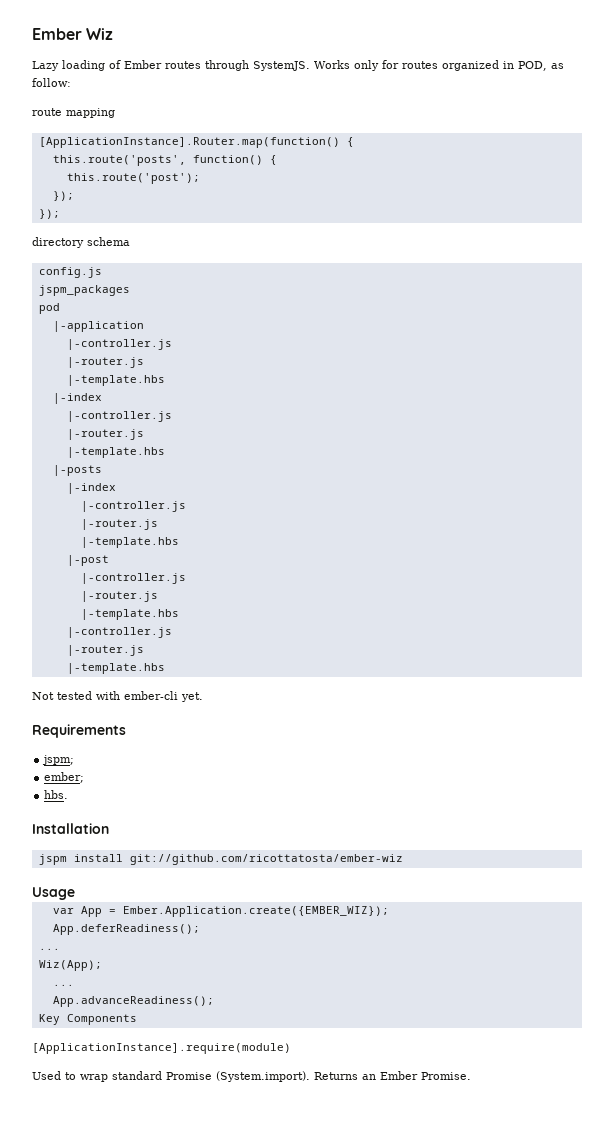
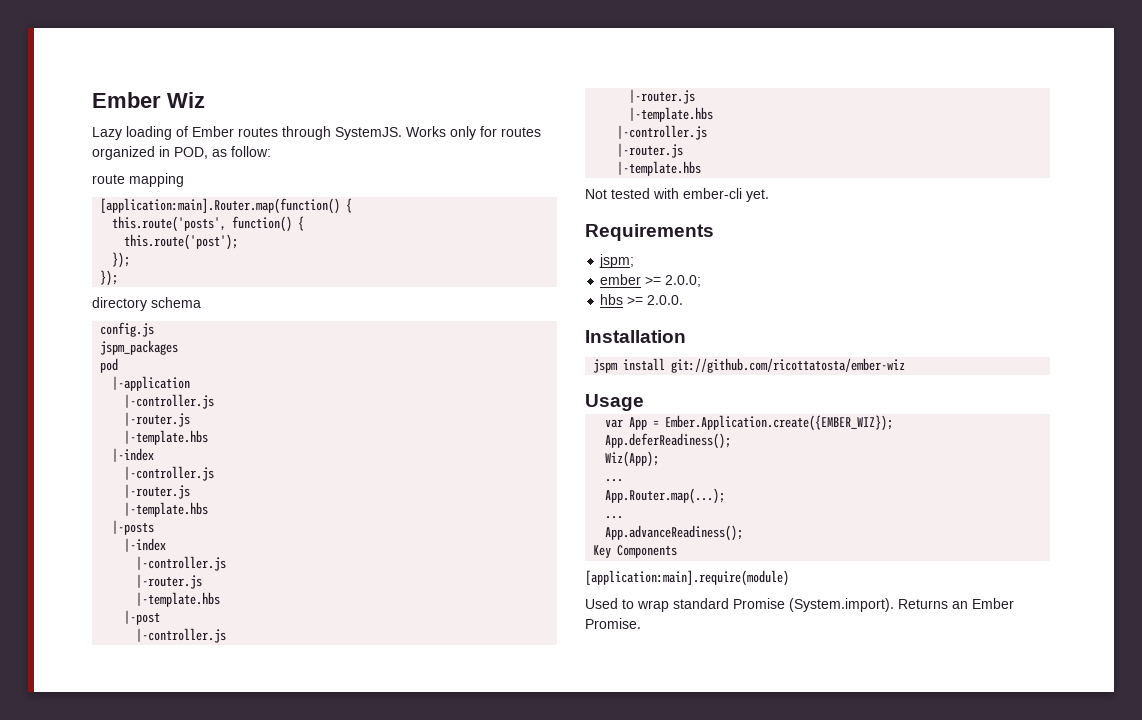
- [ApplicationInstance].Router.map(function() {
+ [application:main].Router.map(function() {
- ember;
- hbs.
+ ember >= 2.0.0;
+ hbs >= 2.0.0.
  App.deferReadiness();
+ Wiz(App);
  ...
- Wiz(App);
+ App.Router.map(...);
- [ApplicationInstance].require(module)
+ [application:main].require(module)

